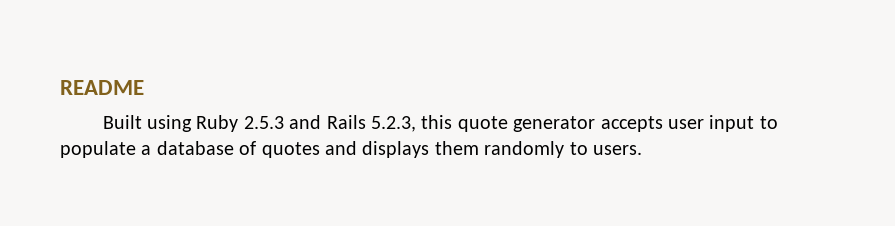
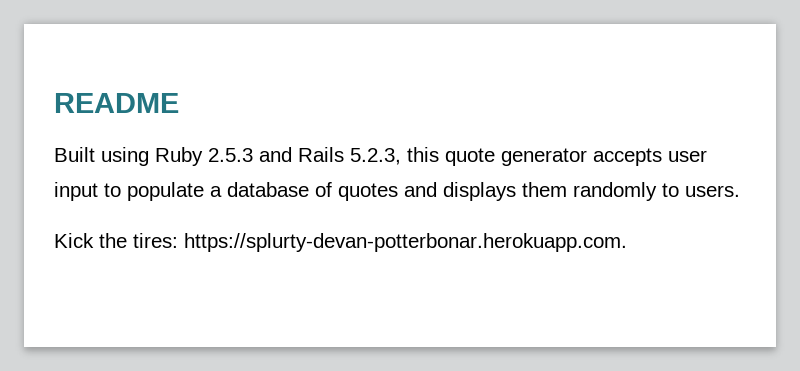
+ Kick the tires: https://splurty-devan-potterbonar.herokuapp.com.

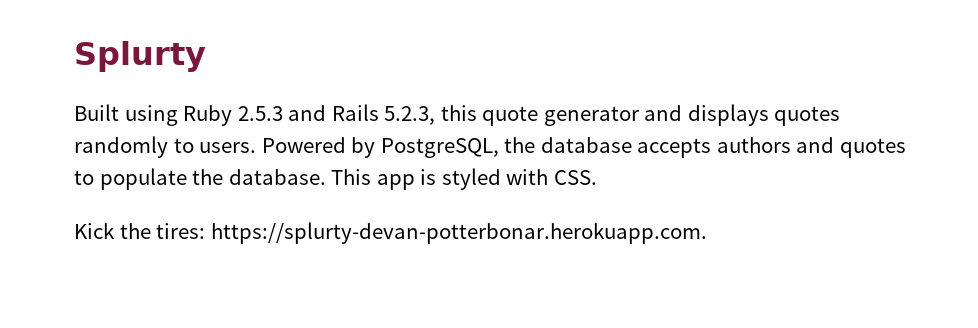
- README
+ Splurty
- Built using Ruby 2.5.3 and Rails 5.2.3, this quote generator accepts user input to populate a database of quotes and displays them randomly to users.
+ Built using Ruby 2.5.3 and Rails 5.2.3, this quote generator and displays quotes randomly to users. Powered by PostgreSQL, the database accepts authors and quotes to populate the database. This app is styled with CSS.

